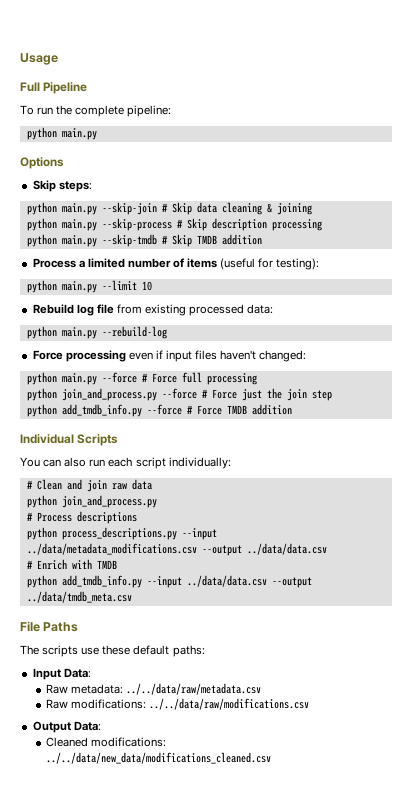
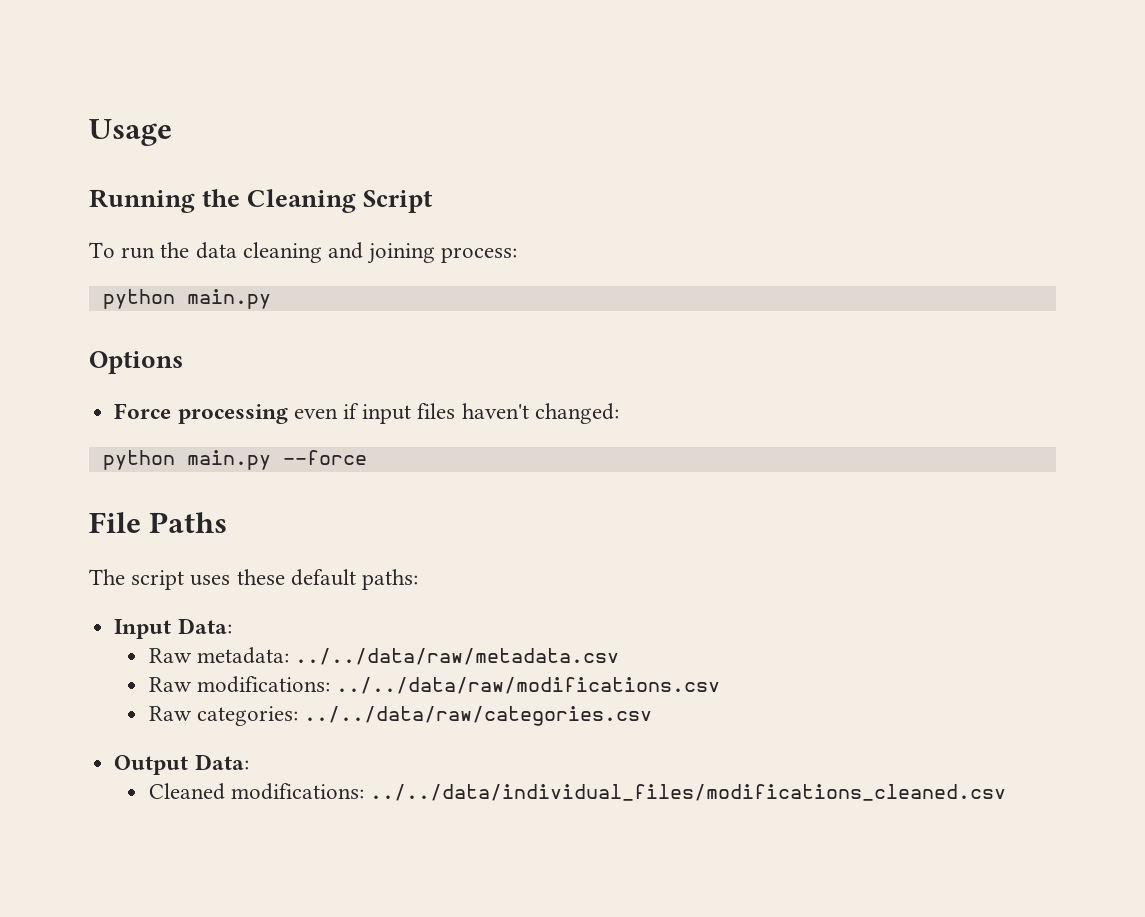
- Full Pipeline
+ Running the Cleaning Script
- To run the complete pipeline:
+ To run the data cleaning and joining process:
  python main.py
  Options
- Skip steps:
- python main.py --skip-join # Skip data cleaning & joining
- python main.py --skip-process # Skip description processing
- python main.py --skip-tmdb # Skip TMDB addition
- Process a limited number of items (useful for testing):
- python main.py --limit 10
- Rebuild log file from existing processed data:
- python main.py --rebuild-log
- python main.py --force # Force full processing
- python join_and_process.py --force # Force just the join step
- python add_tmdb_info.py --force # Force TMDB addition
- Individual Scripts
- You can also run each script individually:
- # Clean and join raw data
- python join_and_process.py
- # Process descriptions
- python process_descriptions.py --input ../data/metadata_modifications.csv --output ../data/data.csv
- # Enrich with TMDB
- python add_tmdb_info.py --input ../data/data.csv --output ../data/tmdb_meta.csv
+ python main.py --force
- The scripts use these default paths:
+ The script uses these default paths:
+ Raw categories: ../../data/raw/categories.csv
- Cleaned modifications: ../../data/new_data/modifications_cleaned.csv
+ Cleaned modifications: ../../data/individual_files/modifications_cleaned.csv

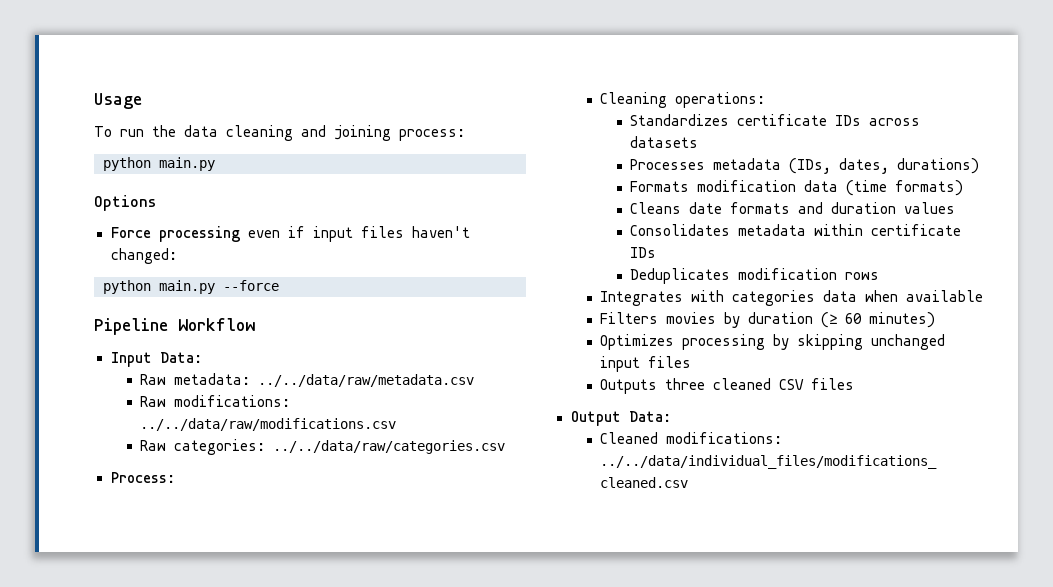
- Running the Cleaning Script
- File Paths
- The script uses these default paths:
+ Pipeline Workflow
+ Process:
+ Cleaning operations:
+ Standardizes certificate IDs across datasets
+ Processes metadata (IDs, dates, durations)
+ Formats modification data (time formats)
+ Cleans date formats and duration values
+ Consolidates metadata within certificate IDs
+ Deduplicates modification rows
+ Integrates with categories data when available
+ Filters movies by duration (≥ 60 minutes)
+ Optimizes processing by skipping unchanged input files
+ Outputs three cleaned CSV files

